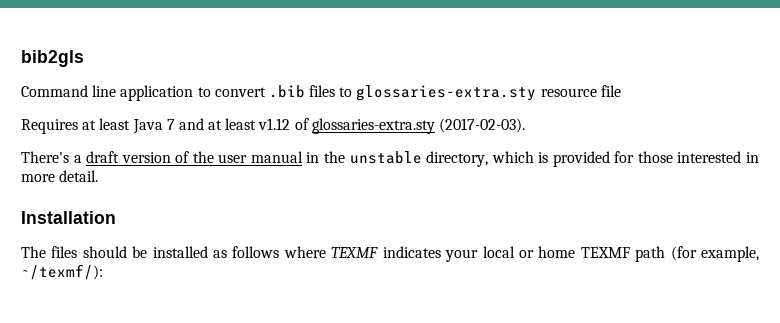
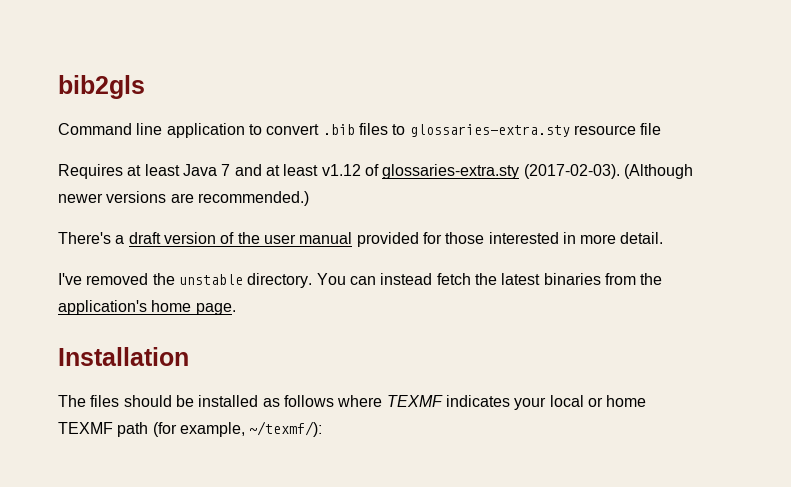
+ (Although newer versions are recommended.)
- There's a draft version of the user manual in the unstable directory, which is provided for those interested in more detail.
+ There's a draft version of the user manual provided for those interested in more detail.
+ I've removed the unstable directory. You can instead fetch the latest binaries from the application's home page.

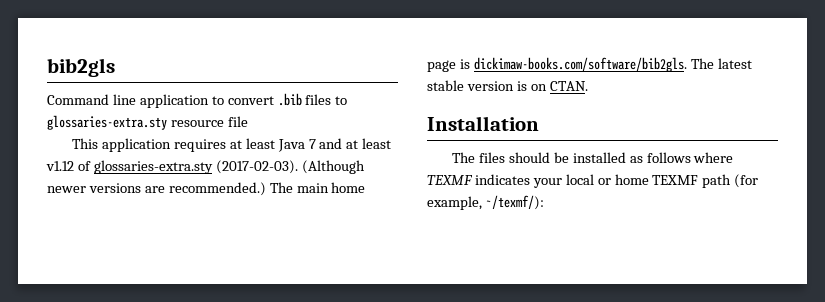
- Requires at least Java 7 and at least v1.12 of glossaries-extra.sty (2017-02-03).
+ This application requires at least Java 7 and at least v1.12 of glossaries-extra.sty (2017-02-03).
- (Although newer versions are recommended.)
- There's a draft version of the user manual provided for those interested in more detail.
- I've removed the unstable directory. You can instead fetch the latest binaries from the application's home page.
+ (Although newer versions are recommended.) The main home page is dickimaw-books.com/software/bib2gls. The latest stable version is on CTAN.

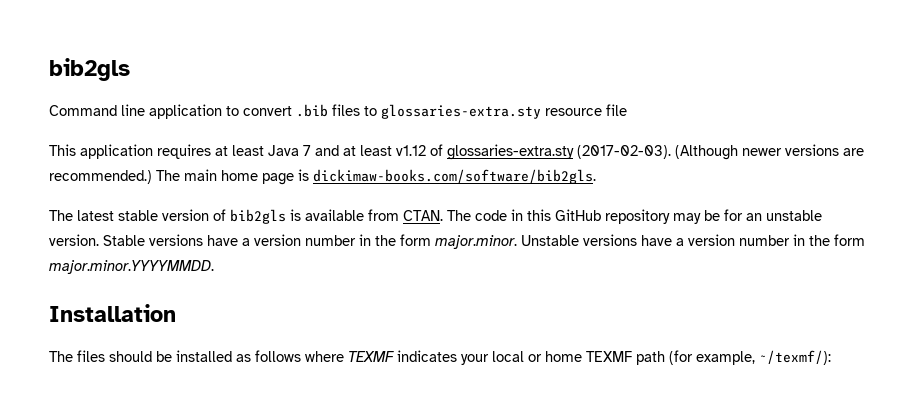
- The main home page is dickimaw-books.com/software/bib2gls. The latest stable version is on CTAN.
+ The main home page is dickimaw-books.com/software/bib2gls.
+ The latest stable version of bib2gls is available from CTAN. The code in this GitHub repository may be for an unstable version. Stable versions have a version number in the form major.minor. Unstable versions have a version number in the form major.minor.YYYYMMDD.

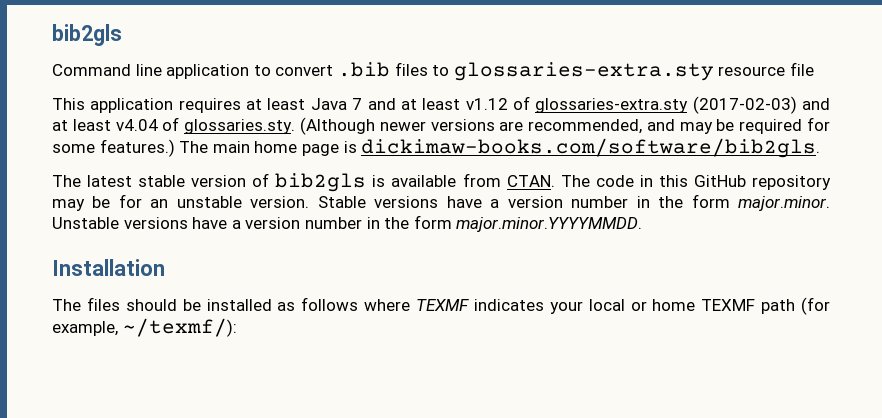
- This application requires at least Java 7 and at least v1.12 of glossaries-extra.sty (2017-02-03). (Although newer versions are recommended.)
+ This application requires at least Java 7 and at least v1.12 of glossaries-extra.sty (2017-02-03) and at least v4.04 of glossaries.sty. (Although newer versions are recommended, and may be required for some features.)

